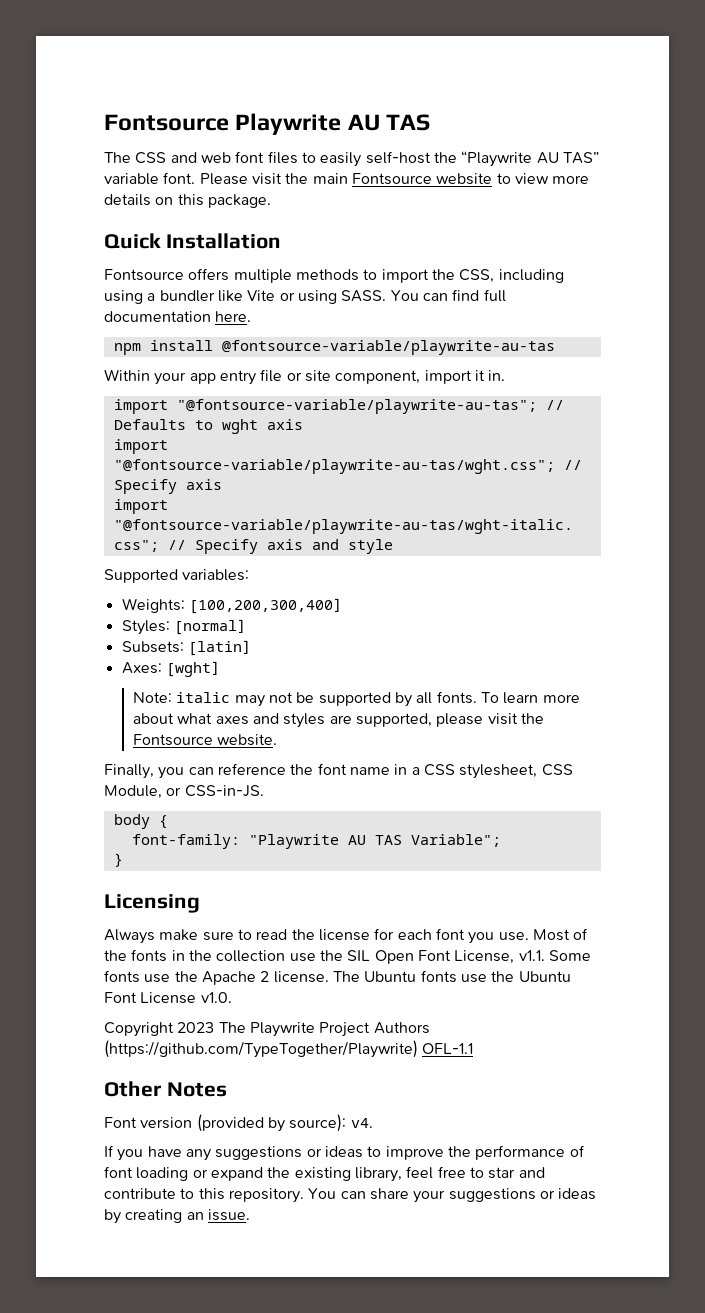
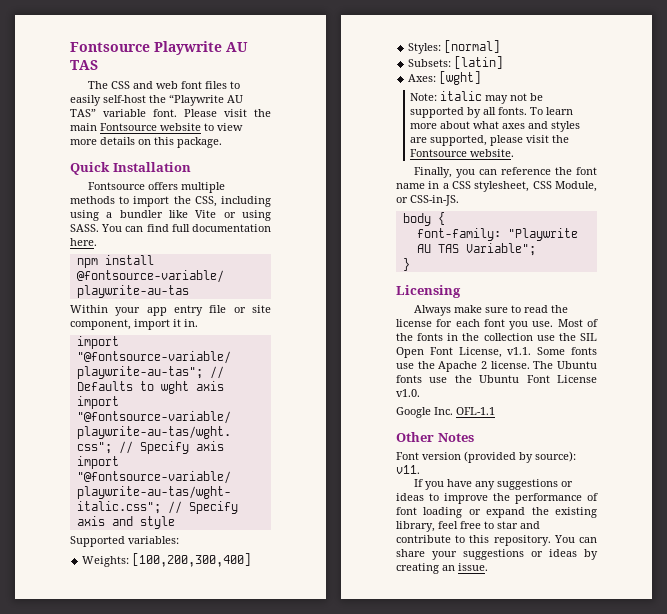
- Copyright 2023 The Playwrite Project Authors (https://github.com/TypeTogether/Playwrite) OFL-1.1
+ Google Inc. OFL-1.1
- Font version (provided by source): v4.
+ Font version (provided by source): v11.

